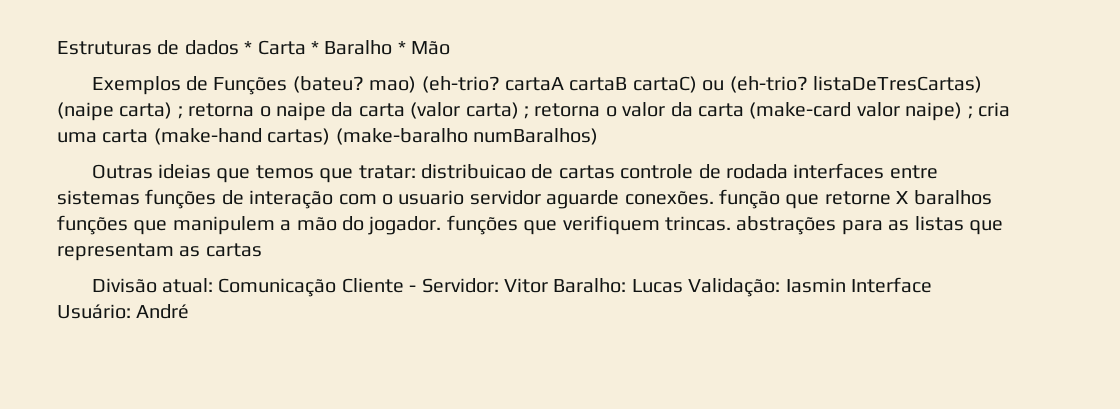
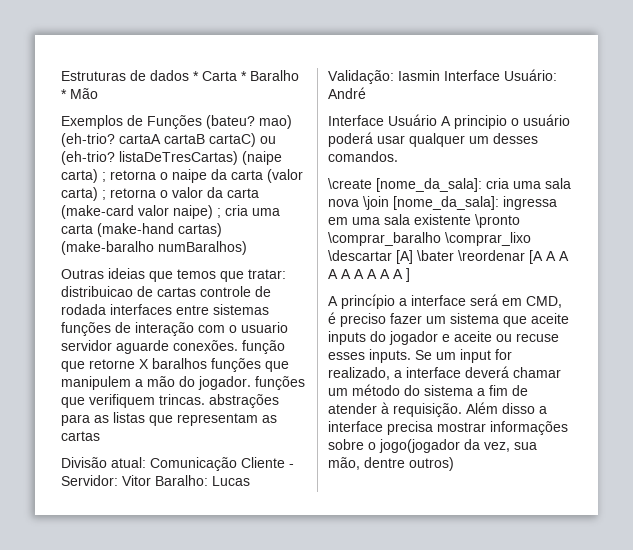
+ Interface Usuário A principio o usuário poderá usar qualquer um desses comandos.
+ \create [nome_da_sala]: cria uma sala nova \join [nome_da_sala]: ingressa em uma sala existente \pronto \comprar_baralho \comprar_lixo \descartar [A] \bater \reordenar [A A A A A A A A A ]
+ A princípio a interface será em CMD, é preciso fazer um sistema que aceite inputs do jogador e aceite ou recuse esses inputs. Se um input for realizado, a interface deverá chamar um método do sistema a fim de atender à requisição. Além disso a interface precisa mostrar informações sobre o jogo(jogador da vez, sua mão, dentre outros)

